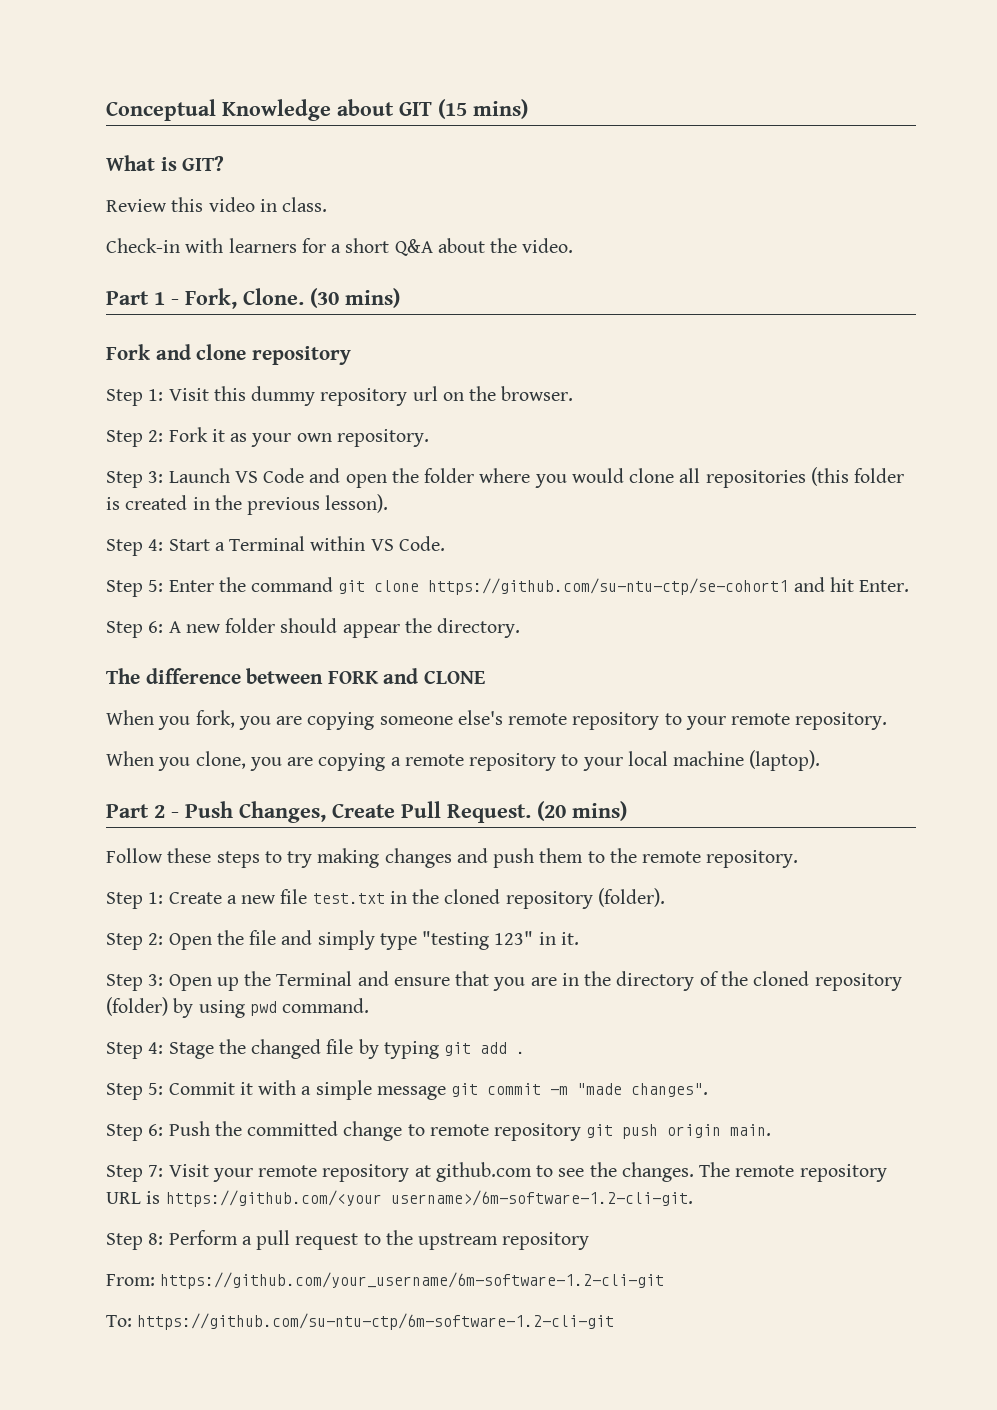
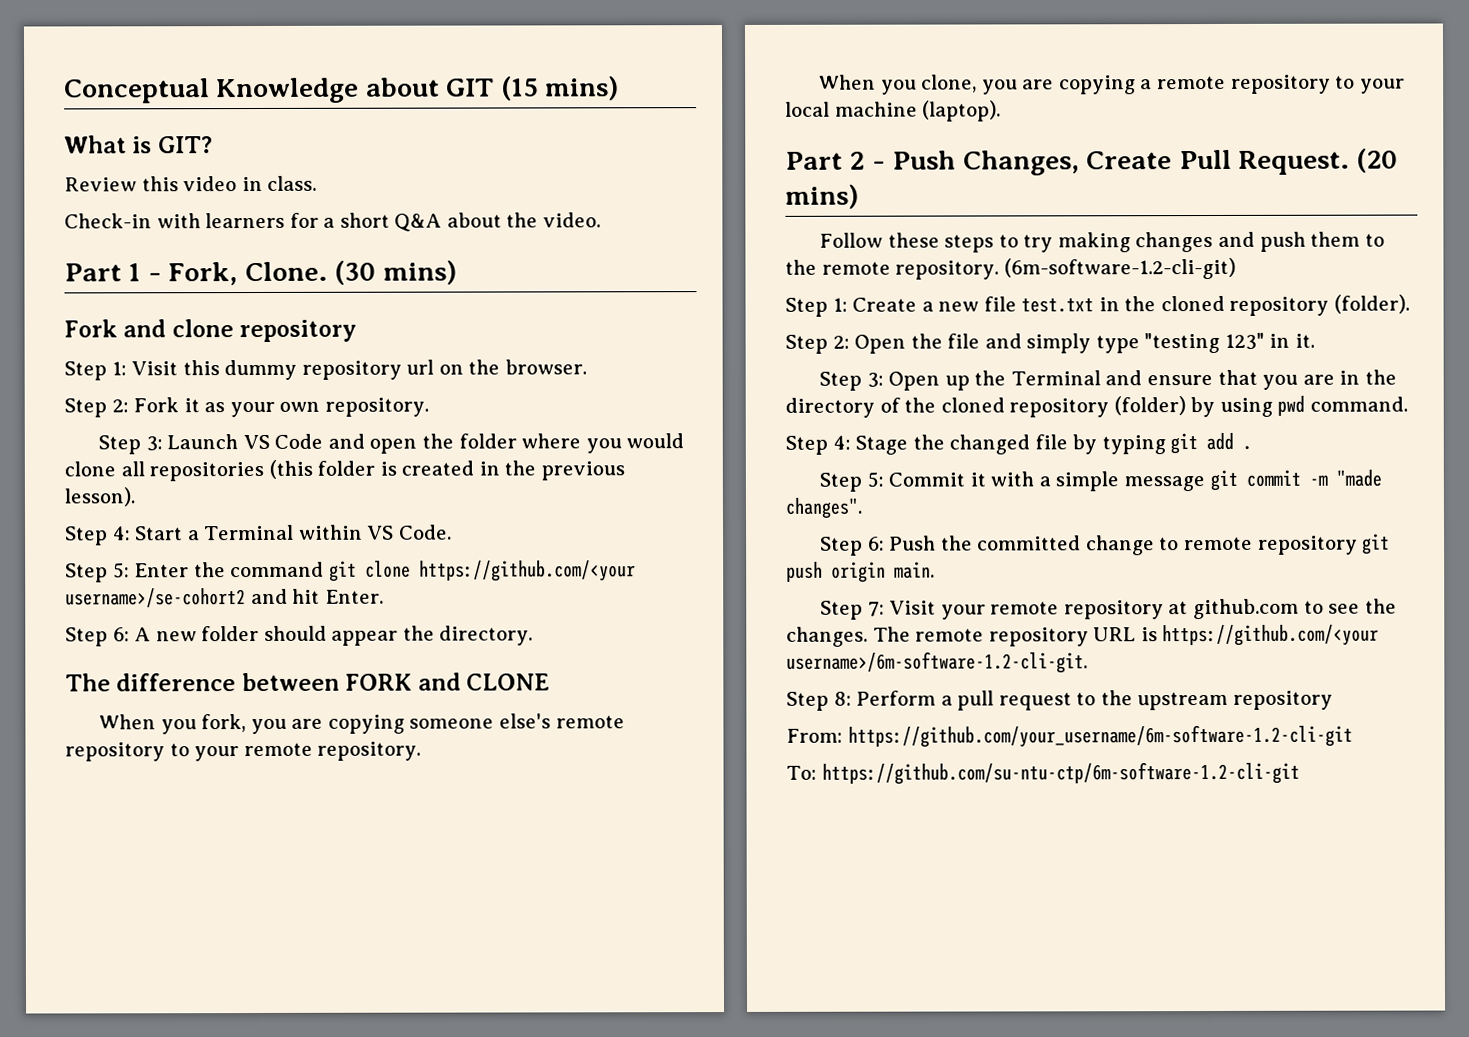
- Step 5: Enter the command git clone https://github.com/su-ntu-ctp/se-cohort1 and hit Enter.
+ Step 5: Enter the command git clone https://github.com/<your username>/se-cohort2 and hit Enter.
+ (6m-software-1.2-cli-git)

